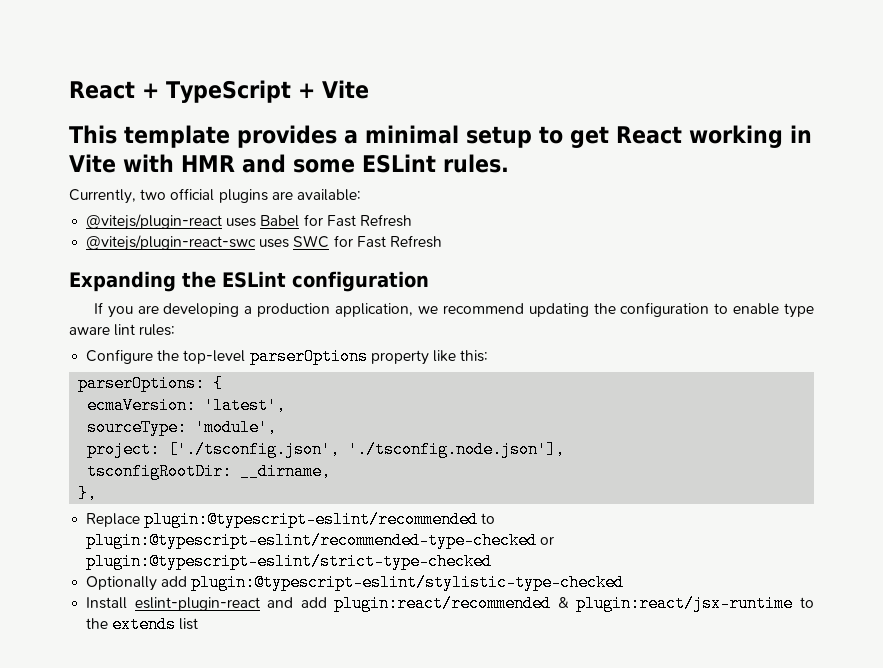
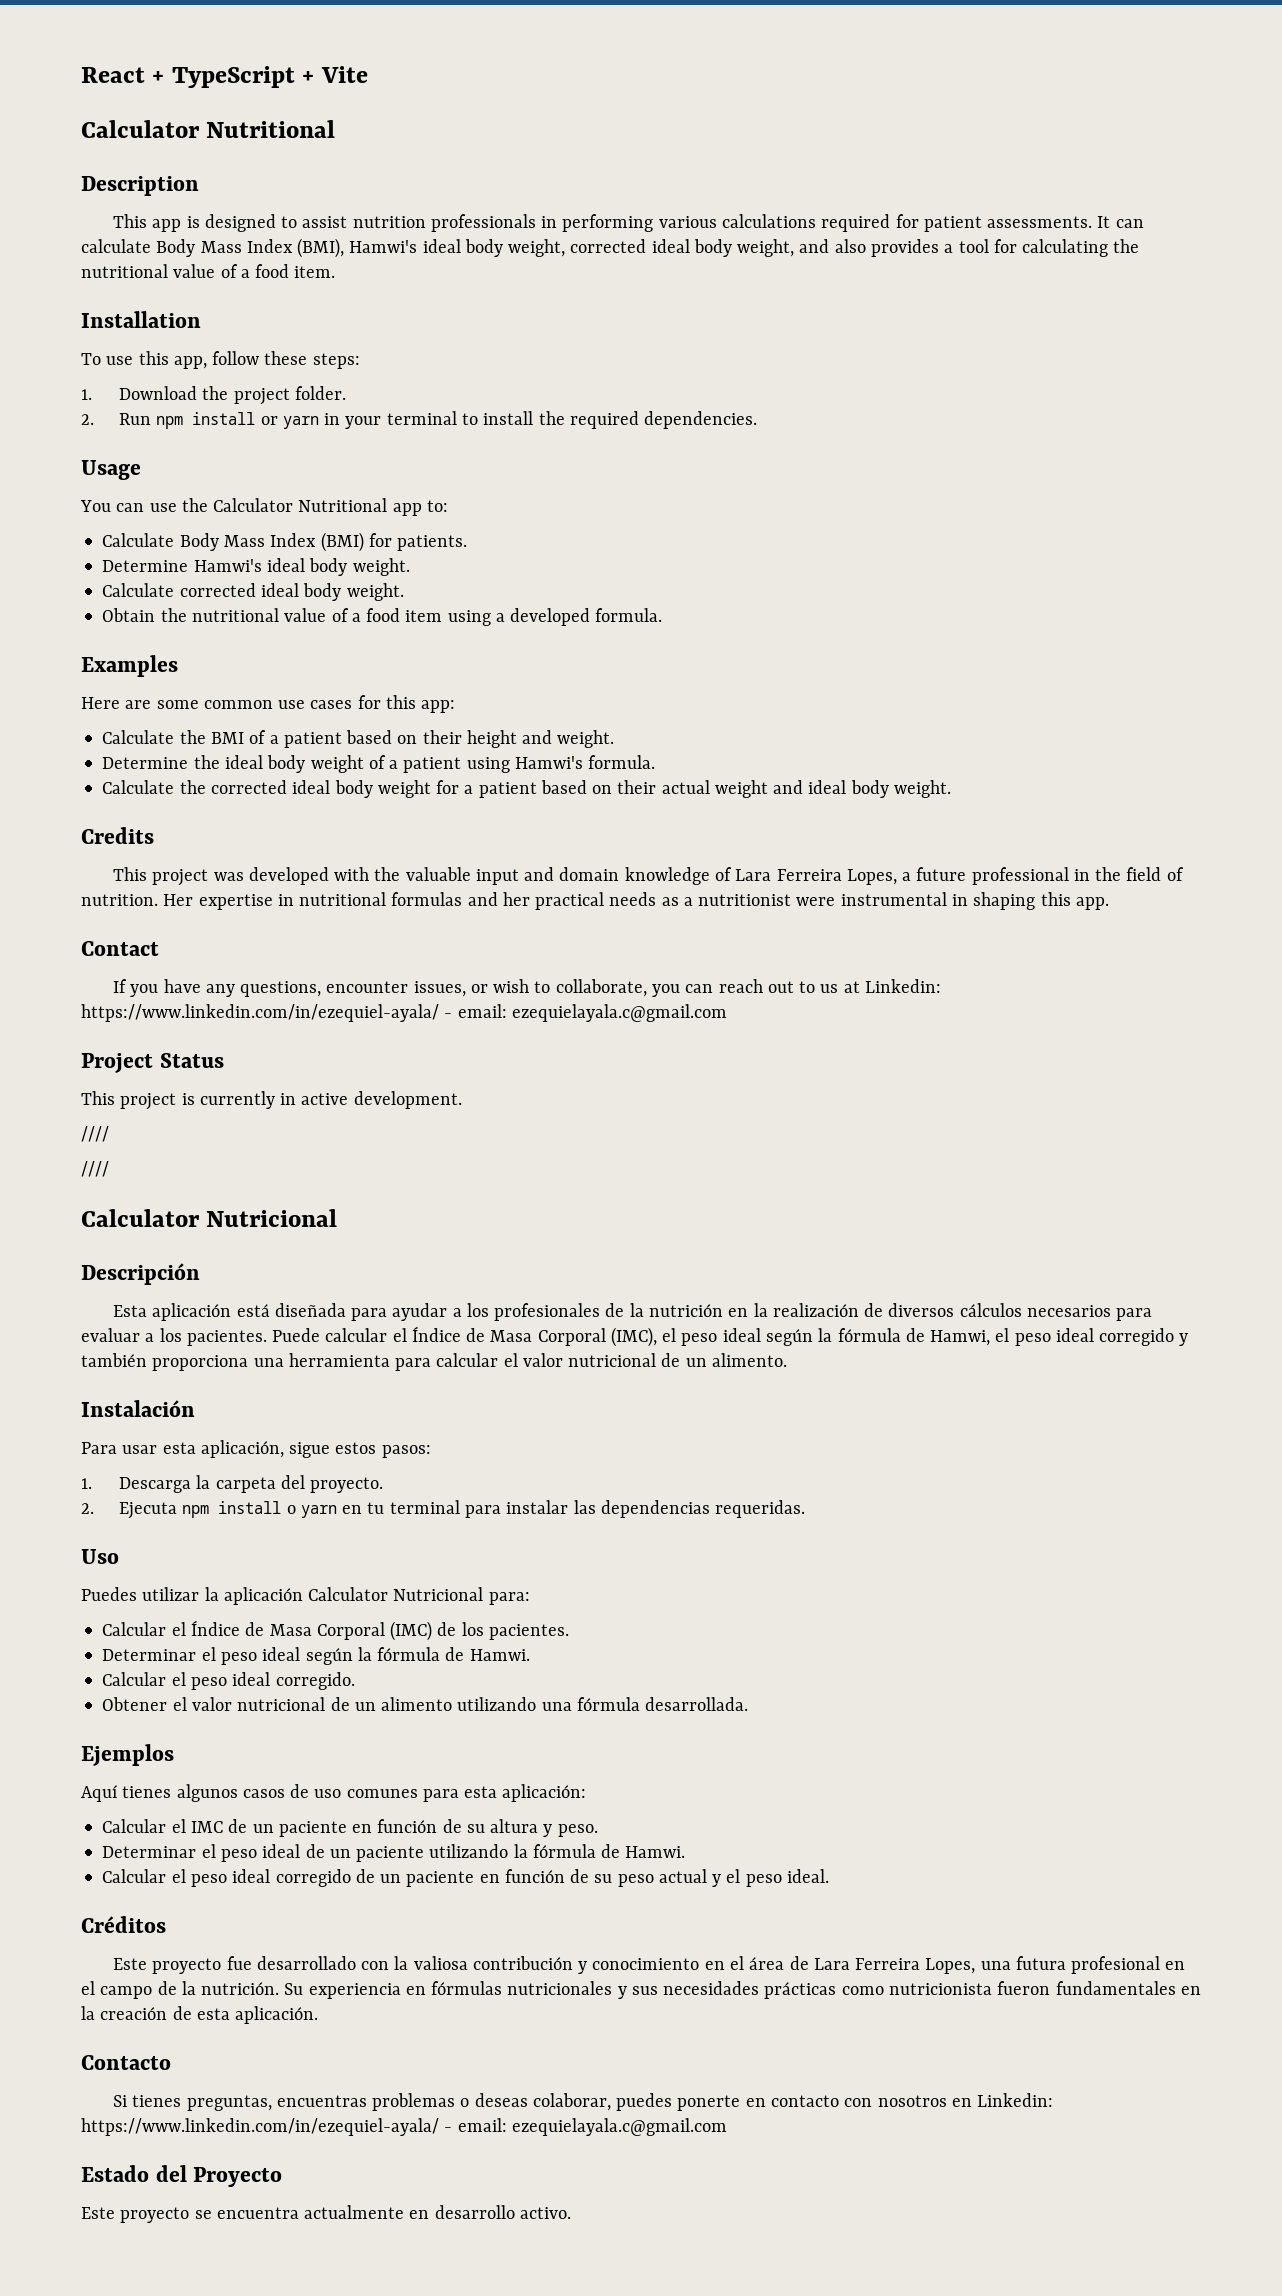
  React + TypeScript + Vite
- This template provides a minimal setup to get React working in Vite with HMR and some ESLint rules.
- Currently, two official plugins are available:
- @vitejs/plugin-react uses Babel for Fast Refresh
- @vitejs/plugin-react-swc uses SWC for Fast Refresh
- Expanding the ESLint configuration
- If you are developing a production application, we recommend updating the configuration to enable type aware lint rules:
- Configure the top-level parserOptions property like this:
- parserOptions: {
- ecmaVersion: 'latest',
- sourceType: 'module',
- project: ['./tsconfig.json', './tsconfig.node.json'],
- tsconfigRootDir: __dirname,
- },
- Replace plugin:@typescript-eslint/recommended to plugin:@typescript-eslint/recommended-type-checked or plugin:@typescript-eslint/strict-type-checked
- Optionally add plugin:@typescript-eslint/stylistic-type-checked
- Install eslint-plugin-react and add plugin:react/recommended & plugin:react/jsx-runtime to the extends list
+ Calculator Nutritional
+ Description
+ This app is designed to assist nutrition professionals in performing various calculations required for patient assessments. It can calculate Body Mass Index (BMI), Hamwi's ideal body weight, corrected ideal body weight, and also provides a tool for calculating the nutritional value of a food item.
+ Installation
+ To use this app, follow these steps:
+ 1. Download the project folder.
+ 2. Run npm install or yarn in your terminal to install the required dependencies.
+ Usage
+ You can use the Calculator Nutritional app to:
+ Calculate Body Mass Index (BMI) for patients.
+ Determine Hamwi's ideal body weight.
+ Calculate corrected ideal body weight.
+ Obtain the nutritional value of a food item using a developed formula.
+ Examples
+ Here are some common use cases for this app:
+ Calculate the BMI of a patient based on their height and weight.
+ Determine the ideal body weight of a patient using Hamwi's formula.
+ Calculate the corrected ideal body weight for a patient based on their actual weight and ideal body weight.
+ Credits
+ This project was developed with the valuable input and domain knowledge of Lara Ferreira Lopes, a future professional in the field of nutrition. Her expertise in nutritional formulas and her practical needs as a nutritionist were instrumental in shaping this app.
+ Contact
+ If you have any questions, encounter issues, or wish to collaborate, you can reach out to us at Linkedin: https://www.linkedin.com/in/ezequiel-ayala/ - email: ezequielayala.c@gmail.com
+ Project Status
+ This project is currently in active development.
+ ////
+ ////
+ Calculator Nutricional
+ Descripción
+ Esta aplicación está diseñada para ayudar a los profesionales de la nutrición en la realización de diversos cálculos necesarios para evaluar a los pacientes. Puede calcular el Índice de Masa Corporal (IMC), el peso ideal según la fórmula de Hamwi, el peso ideal corregido y también proporciona una herramienta para calcular el valor nutricional de un alimento.
+ Instalación
+ Para usar esta aplicación, sigue estos pasos:
+ 1. Descarga la carpeta del proyecto.
+ 2. Ejecuta npm install o yarn en tu terminal para instalar las dependencias requeridas.
+ Uso
+ Puedes utilizar la aplicación Calculator Nutricional para:
+ Calcular el Índice de Masa Corporal (IMC) de los pacientes.
+ Determinar el peso ideal según la fórmula de Hamwi.
+ Calcular el peso ideal corregido.
+ Obtener el valor nutricional de un alimento utilizando una fórmula desarrollada.
+ Ejemplos
+ Aquí tienes algunos casos de uso comunes para esta aplicación:
+ Calcular el IMC de un paciente en función de su altura y peso.
+ Determinar el peso ideal de un paciente utilizando la fórmula de Hamwi.
+ Calcular el peso ideal corregido de un paciente en función de su peso actual y el peso ideal.
+ Créditos
+ Este proyecto fue desarrollado con la valiosa contribución y conocimiento en el área de Lara Ferreira Lopes, una futura profesional en el campo de la nutrición. Su experiencia en fórmulas nutricionales y sus necesidades prácticas como nutricionista fueron fundamentales en la creación de esta aplicación.
+ Contacto
+ Si tienes preguntas, encuentras problemas o deseas colaborar, puedes ponerte en contacto con nosotros en Linkedin: https://www.linkedin.com/in/ezequiel-ayala/ - email: ezequielayala.c@gmail.com
+ Estado del Proyecto
+ Este proyecto se encuentra actualmente en desarrollo activo.

